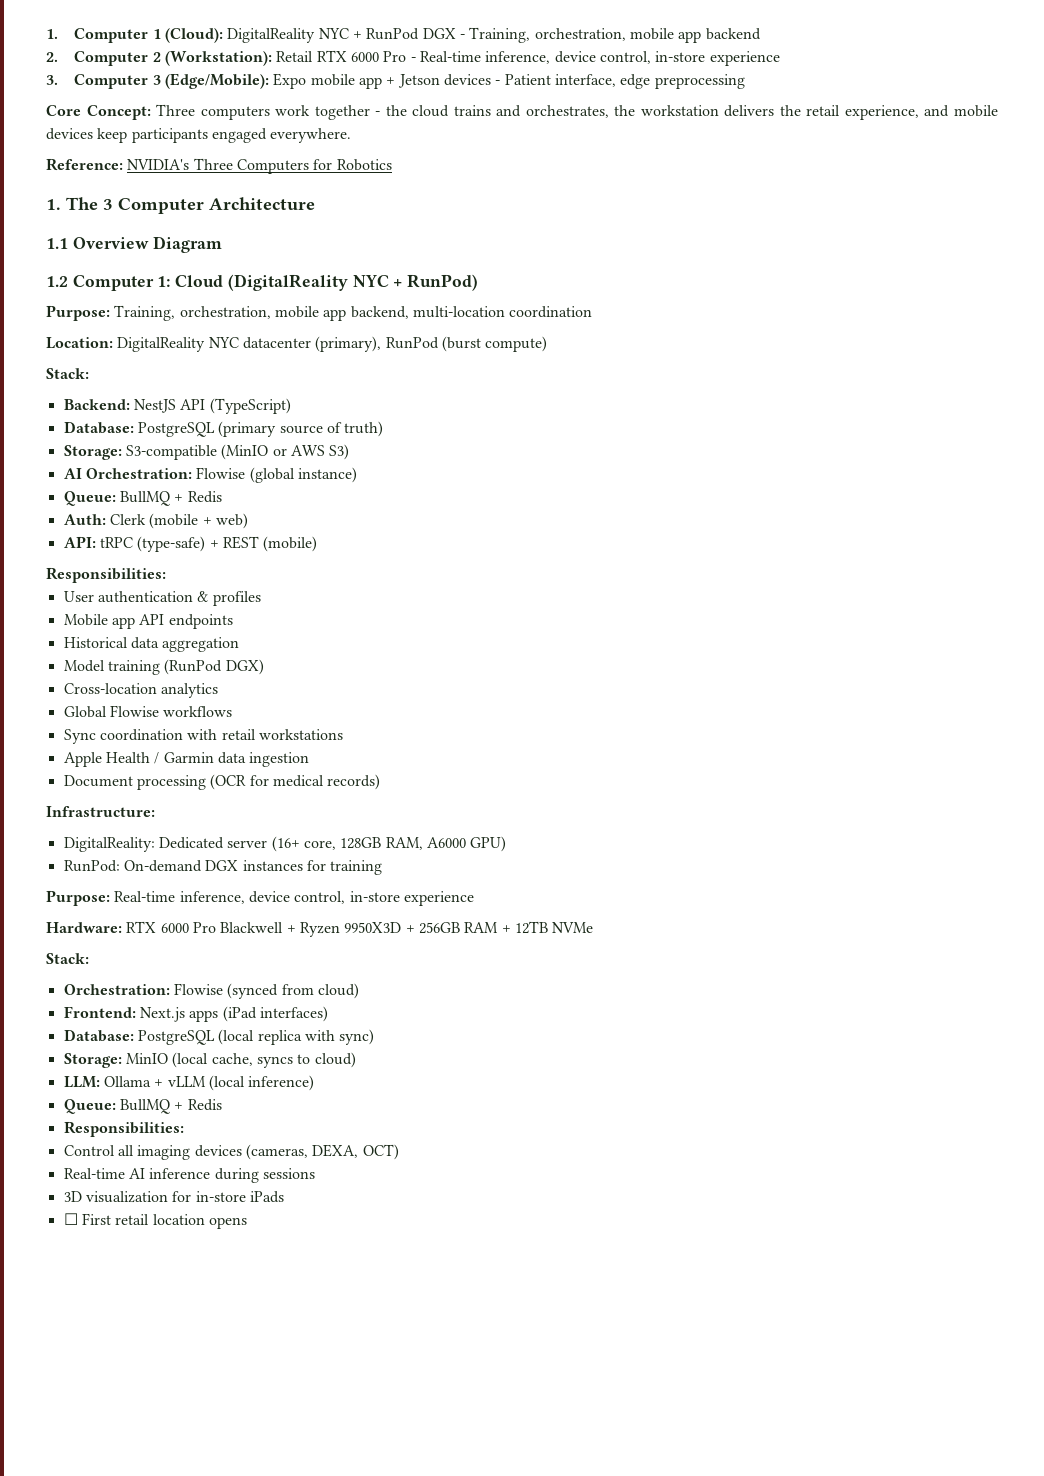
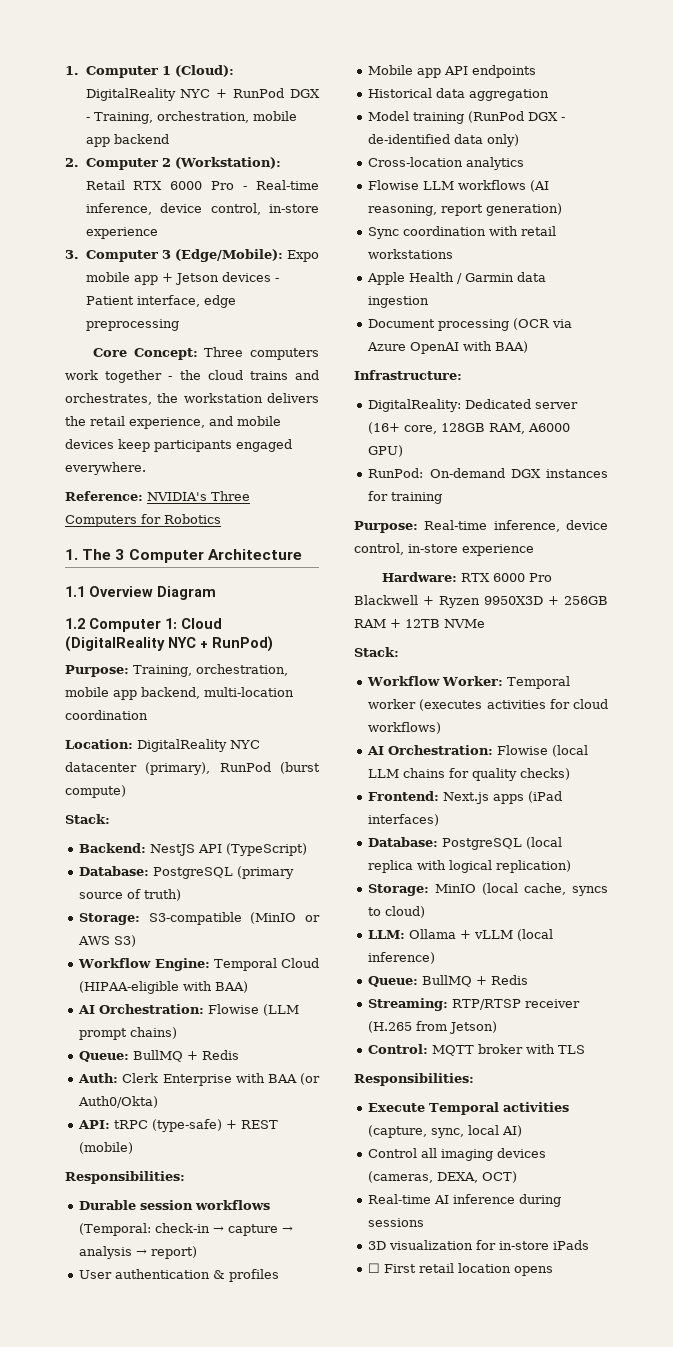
- AI Orchestration: Flowise (global instance)
+ Workflow Engine: Temporal Cloud (HIPAA-eligible with BAA)
+ AI Orchestration: Flowise (LLM prompt chains)
- Auth: Clerk (mobile + web)
+ Auth: Clerk Enterprise with BAA (or Auth0/Okta)
+ Durable session workflows (Temporal: check-in → capture → analysis → report)
- Model training (RunPod DGX)
+ Model training (RunPod DGX - de-identified data only)
- Global Flowise workflows
+ Flowise LLM workflows (AI reasoning, report generation)
- Document processing (OCR for medical records)
+ Document processing (OCR via Azure OpenAI with BAA)
- Orchestration: Flowise (synced from cloud)
+ Workflow Worker: Temporal worker (executes activities for cloud workflows)
+ AI Orchestration: Flowise (local LLM chains for quality checks)
- Database: PostgreSQL (local replica with sync)
+ Database: PostgreSQL (local replica with logical replication)
  LLM: Ollama + vLLM (local inference)
  Queue: BullMQ + Redis
+ Streaming: RTP/RTSP receiver (H.265 from Jetson)
+ Control: MQTT broker with TLS
  Responsibilities:
+ Execute Temporal activities (capture, sync, local AI)

